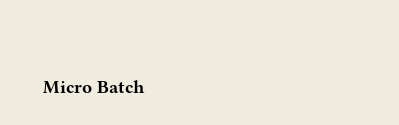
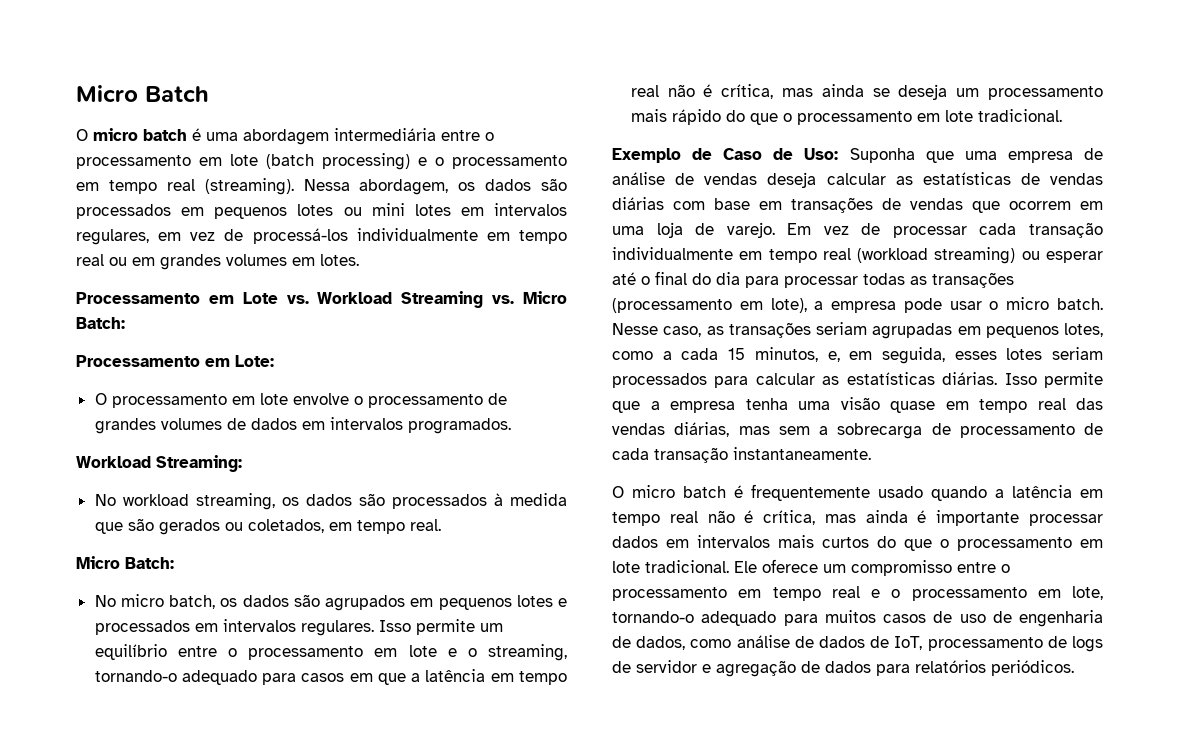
+ O micro batch é uma abordagem intermediária entre o processamento em lote (batch processing) e o processamento em tempo real (streaming). Nessa abordagem, os dados são processados em pequenos lotes ou mini lotes em intervalos regulares, em vez de processá-los individualmente em tempo real ou em grandes volumes em lotes.
+ Processamento em Lote vs. Workload Streaming vs. Micro Batch:
+ Processamento em Lote:
+ O processamento em lote envolve o processamento de grandes volumes de dados em intervalos programados.
+ Workload Streaming:
+ No workload streaming, os dados são processados à medida que são gerados ou coletados, em tempo real.
+ Micro Batch:
+ No micro batch, os dados são agrupados em pequenos lotes e processados em intervalos regulares. Isso permite um equilíbrio entre o processamento em lote e o streaming, tornando-o adequado para casos em que a latência em tempo real não é crítica, mas ainda se deseja um processamento mais rápido do que o processamento em lote tradicional.
+ Exemplo de Caso de Uso: Suponha que uma empresa de análise de vendas deseja calcular as estatísticas de vendas diárias com base em transações de vendas que ocorrem em uma loja de varejo. Em vez de processar cada transação individualmente em tempo real (workload streaming) ou esperar até o final do dia para processar todas as transações (processamento em lote), a empresa pode usar o micro batch. Nesse caso, as transações seriam agrupadas em pequenos lotes, como a cada 15 minutos, e, em seguida, esses lotes seriam processados para calcular as estatísticas diárias. Isso permite que a empresa tenha uma visão quase em tempo real das vendas diárias, mas sem a sobrecarga de processamento de cada transação instantaneamente.
+ O micro batch é frequentemente usado quando a latência em tempo real não é crítica, mas ainda é importante processar dados em intervalos mais curtos do que o processamento em lote tradicional. Ele oferece um compromisso entre o processamento em tempo real e o processamento em lote, tornando-o adequado para muitos casos de uso de engenharia de dados, como análise de dados de IoT, processamento de logs de servidor e agregação de dados para relatórios periódicos.

